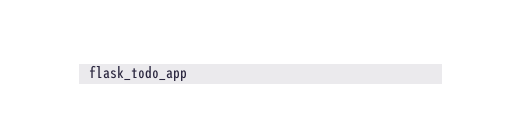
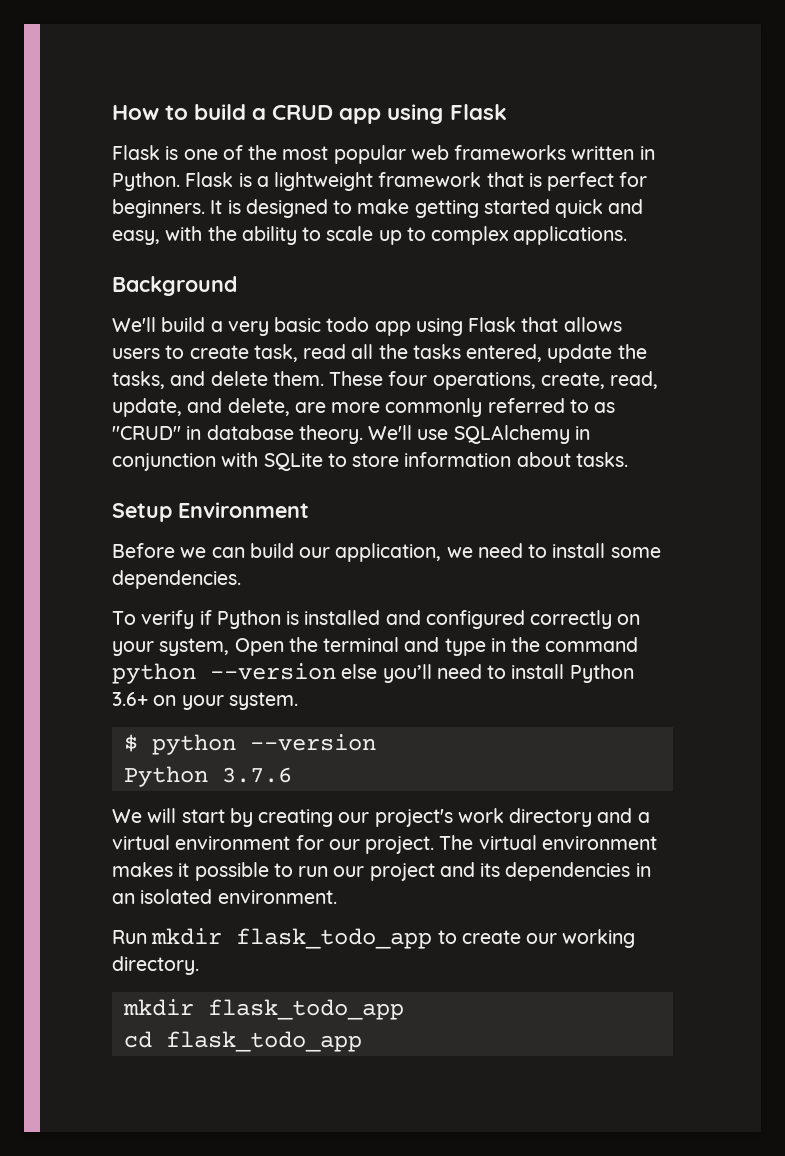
- flask_todo_app
+ How to build a CRUD app using Flask
+ Flask is one of the most popular web frameworks written in Python. Flask is a lightweight framework that is perfect for beginners. It is designed to make getting started quick and easy, with the ability to scale up to complex applications.
+ Background
+ We'll build a very basic todo app using Flask that allows users to create task, read all the tasks entered, update the tasks, and delete them. These four operations, create, read, update, and delete, are more commonly referred to as "CRUD" in database theory. We'll use SQLAlchemy in conjunction with SQLite to store information about tasks.
+ Setup Environment
+ Before we can build our application, we need to install some dependencies.
+ To verify if Python is installed and configured correctly on your system, Open the terminal and type in the command python --version else you’ll need to install Python 3.6+ on your system.
+ $ python --version
+ Python 3.7.6
+ We will start by creating our project's work directory and a virtual environment for our project. The virtual environment makes it possible to run our project and its dependencies in an isolated environment.
+ Run mkdir flask_todo_app to create our working directory.
+ mkdir flask_todo_app
+ cd flask_todo_app

